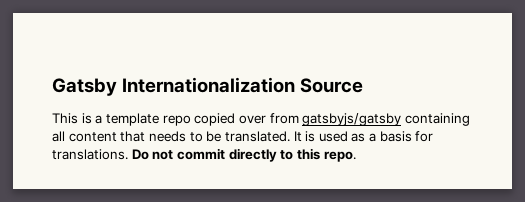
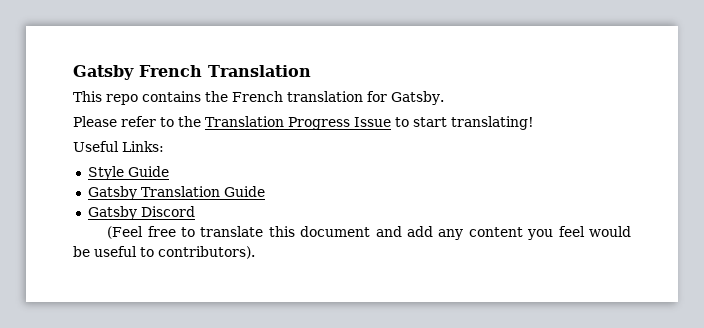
- Gatsby Internationalization Source
+ Gatsby French Translation
- This is a template repo copied over from gatsbyjs/gatsby containing all content that needs to be translated. It is used as a basis for translations. Do not commit directly to this repo.
+ This repo contains the French translation for Gatsby.
+ Please refer to the Translation Progress Issue to start translating!
+ Useful Links:
+ Style Guide
+ Gatsby Translation Guide
+ Gatsby Discord
+ (Feel free to translate this document and add any content you feel would be useful to contributors).

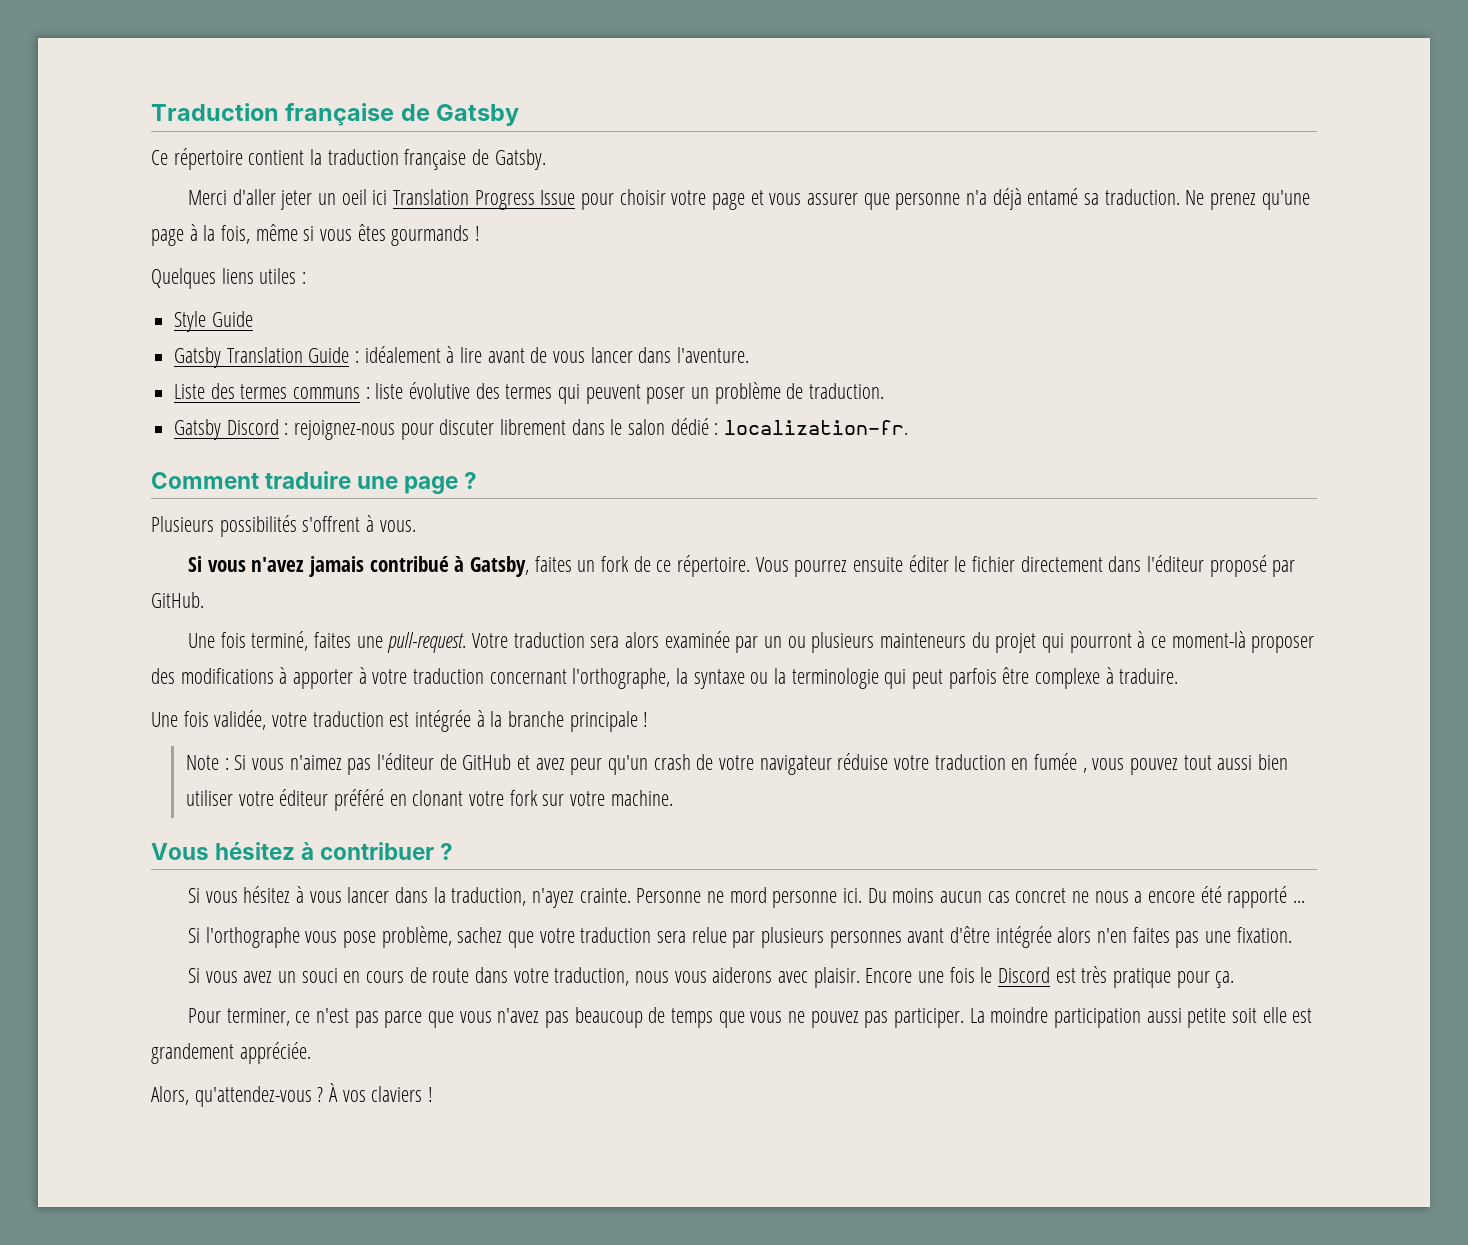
- Gatsby French Translation
- This repo contains the French translation for Gatsby.
- Please refer to the Translation Progress Issue to start translating!
- Useful Links:
+ Traduction française de Gatsby
+ Ce répertoire contient la traduction française de Gatsby.
+ Merci d'aller jeter un oeil ici Translation Progress Issue pour choisir votre page et vous assurer que personne n'a déjà entamé sa traduction. Ne prenez qu'une page à la fois, même si vous êtes gourmands !
+ Quelques liens utiles :
- Gatsby Translation Guide
- Gatsby Discord
- (Feel free to translate this document and add any content you feel would be useful to contributors).
+ Gatsby Translation Guide : idéalement à lire avant de vous lancer dans l'aventure.
+ Liste des termes communs : liste évolutive des termes qui peuvent poser un problème de traduction.
+ Gatsby Discord : rejoignez-nous pour discuter librement dans le salon dédié : localization-fr.
+ Comment traduire une page ?
+ Plusieurs possibilités s'offrent à vous.
+ Si vous n'avez jamais contribué à Gatsby, faites un fork de ce répertoire. Vous pourrez ensuite éditer le fichier directement dans l'éditeur proposé par GitHub.
+ Une fois terminé, faites une pull-request. Votre traduction sera alors examinée par un ou plusieurs mainteneurs du projet qui pourront à ce moment-là proposer des modifications à apporter à votre traduction concernant l'orthographe, la syntaxe ou la terminologie qui peut parfois être complexe à traduire.
+ Une fois validée, votre traduction est intégrée à la branche principale !
+ Note : Si vous n'aimez pas l'éditeur de GitHub et avez peur qu'un crash de votre navigateur réduise votre traduction en fumée , vous pouvez tout aussi bien utiliser votre éditeur préféré en clonant votre fork sur votre machine.
+ Vous hésitez à contribuer ?
+ Si vous hésitez à vous lancer dans la traduction, n'ayez crainte. Personne ne mord personne ici. Du moins aucun cas concret ne nous a encore été rapporté ...
+ Si l'orthographe vous pose problème, sachez que votre traduction sera relue par plusieurs personnes avant d'être intégrée alors n'en faites pas une fixation.
+ Si vous avez un souci en cours de route dans votre traduction, nous vous aiderons avec plaisir. Encore une fois le Discord est très pratique pour ça.
+ Pour terminer, ce n'est pas parce que vous n'avez pas beaucoup de temps que vous ne pouvez pas participer. La moindre participation aussi petite soit elle est grandement appréciée.
+ Alors, qu'attendez-vous ? À vos claviers !

